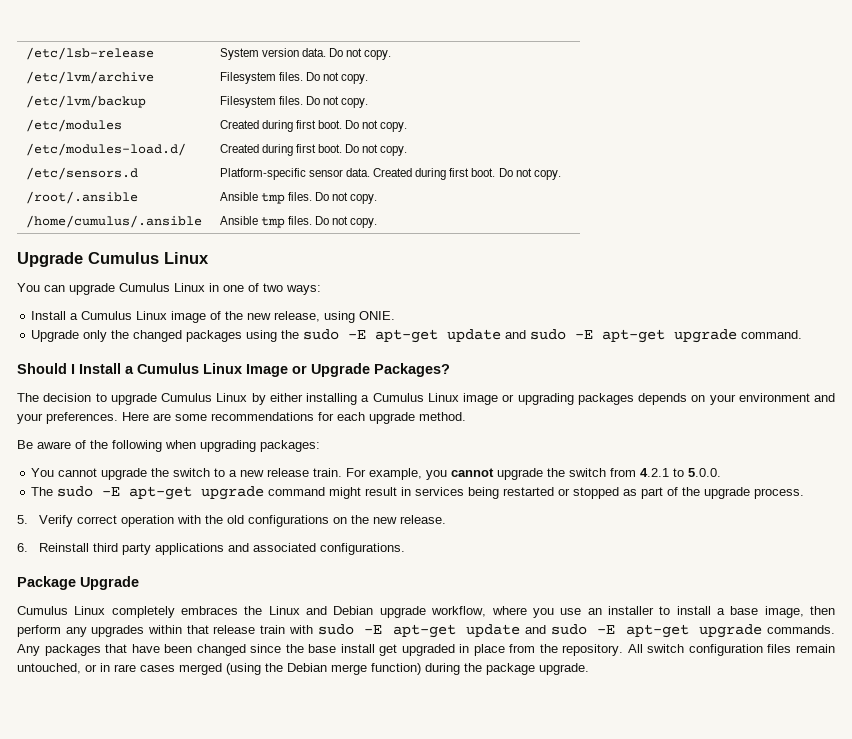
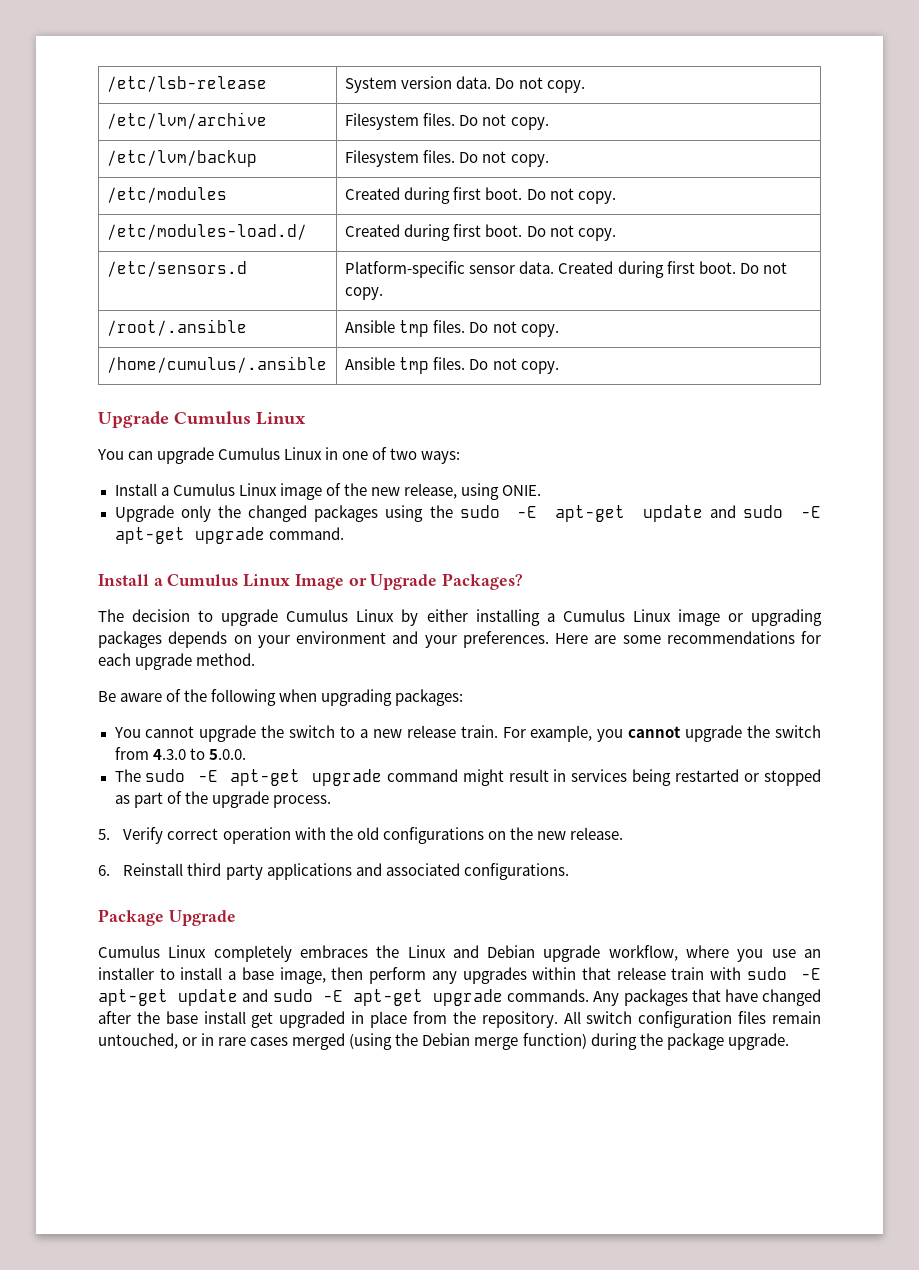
- Should I Install a Cumulus Linux Image or Upgrade Packages?
+ Install a Cumulus Linux Image or Upgrade Packages?
- For example, you cannot upgrade the switch from 4.2.1 to 5.0.0.
+ For example, you cannot upgrade the switch from 4.3.0 to 5.0.0.
- Any packages that have been changed since the base install get upgraded in place from the repository.
+ Any packages that have changed after the base install get upgraded in place from the repository.

